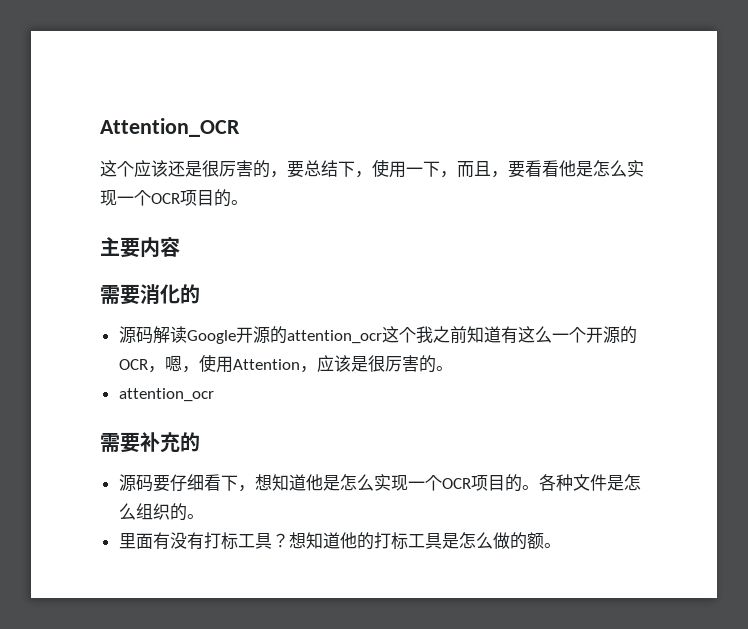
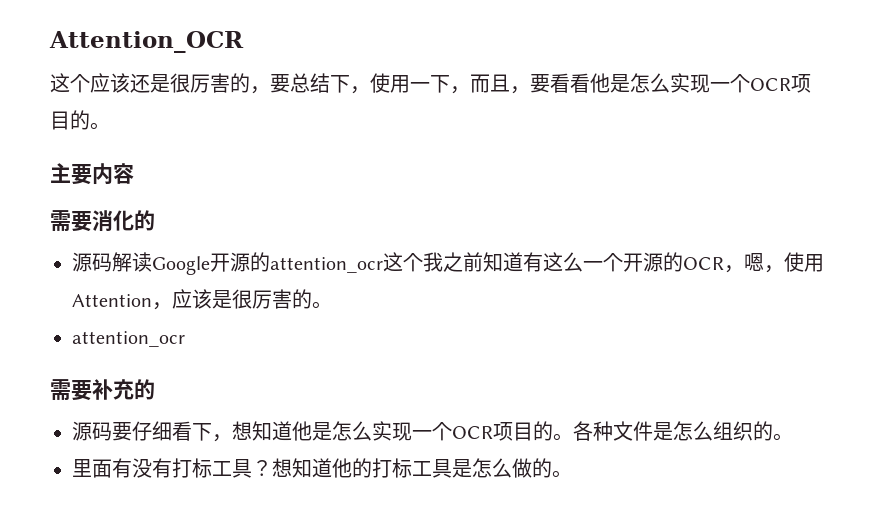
- 想知道他的打标工具是怎么做的额。
+ 想知道他的打标工具是怎么做的。

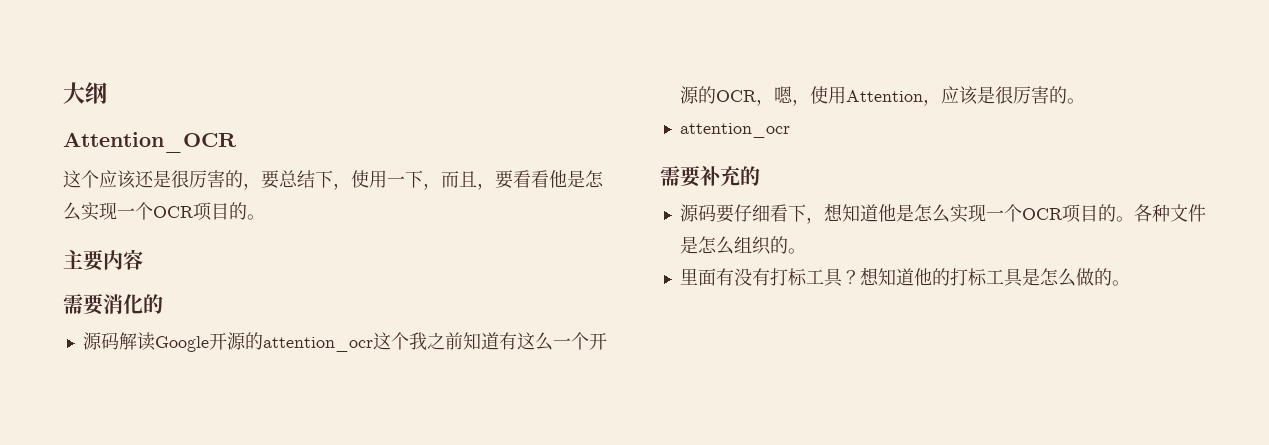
+ 大纲

